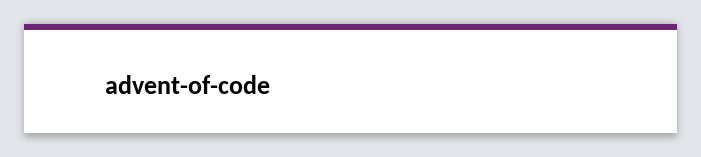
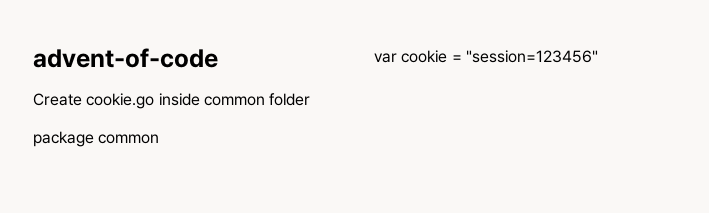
+ Create cookie.go inside common folder
+ package common
+ var cookie = "session=123456"

